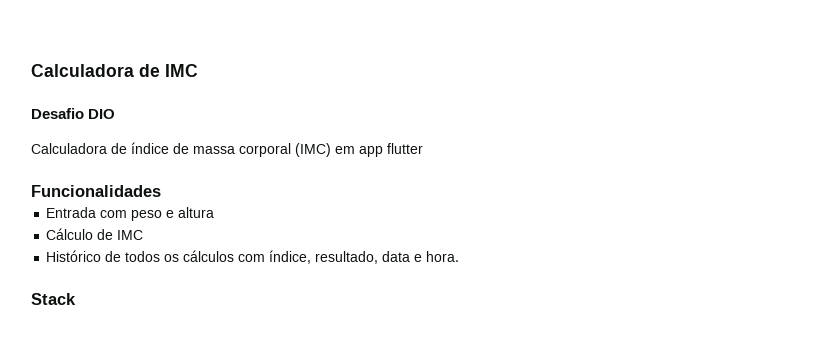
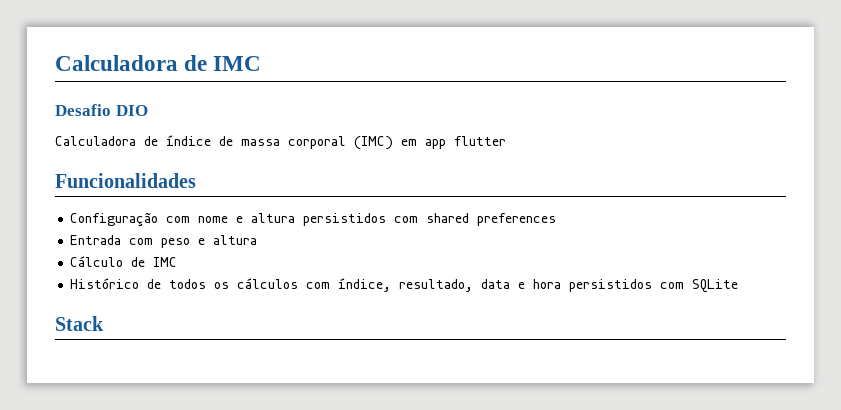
+ Configuração com nome e altura persistidos com shared preferences
- Histórico de todos os cálculos com índice, resultado, data e hora.
+ Histórico de todos os cálculos com índice, resultado, data e hora persistidos com SQLite

